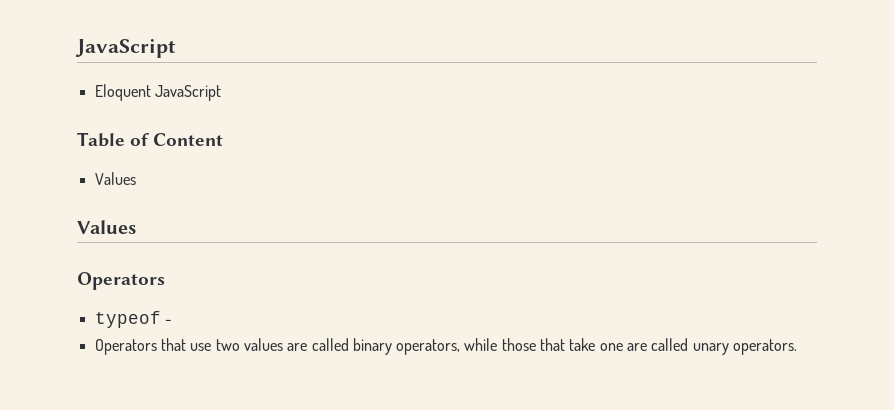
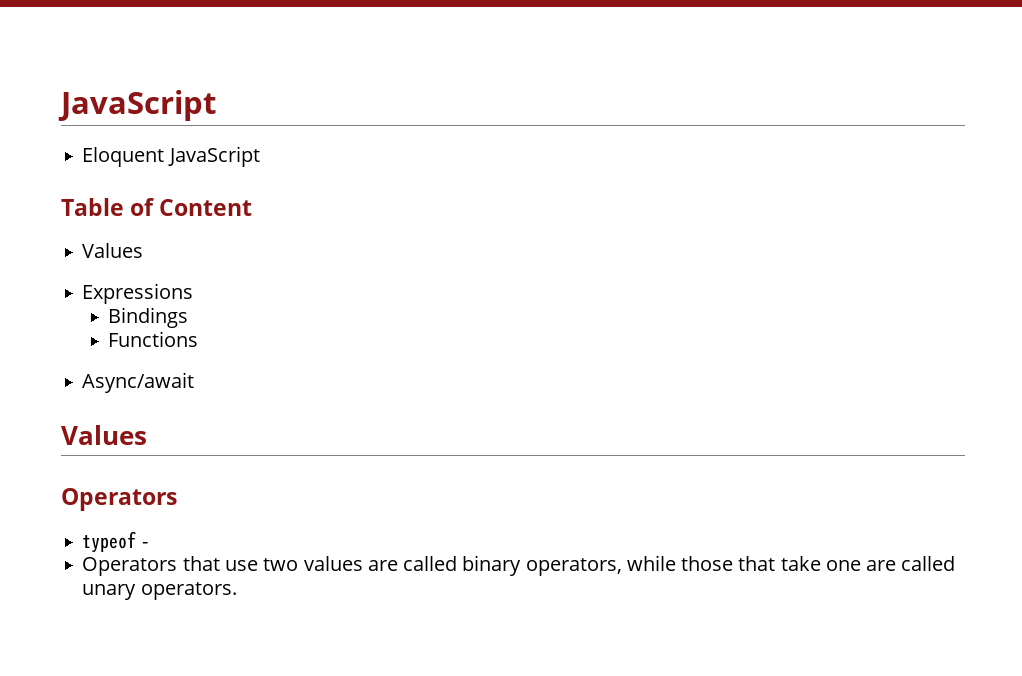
+ Expressions
+ Bindings
+ Functions
+ Async/await

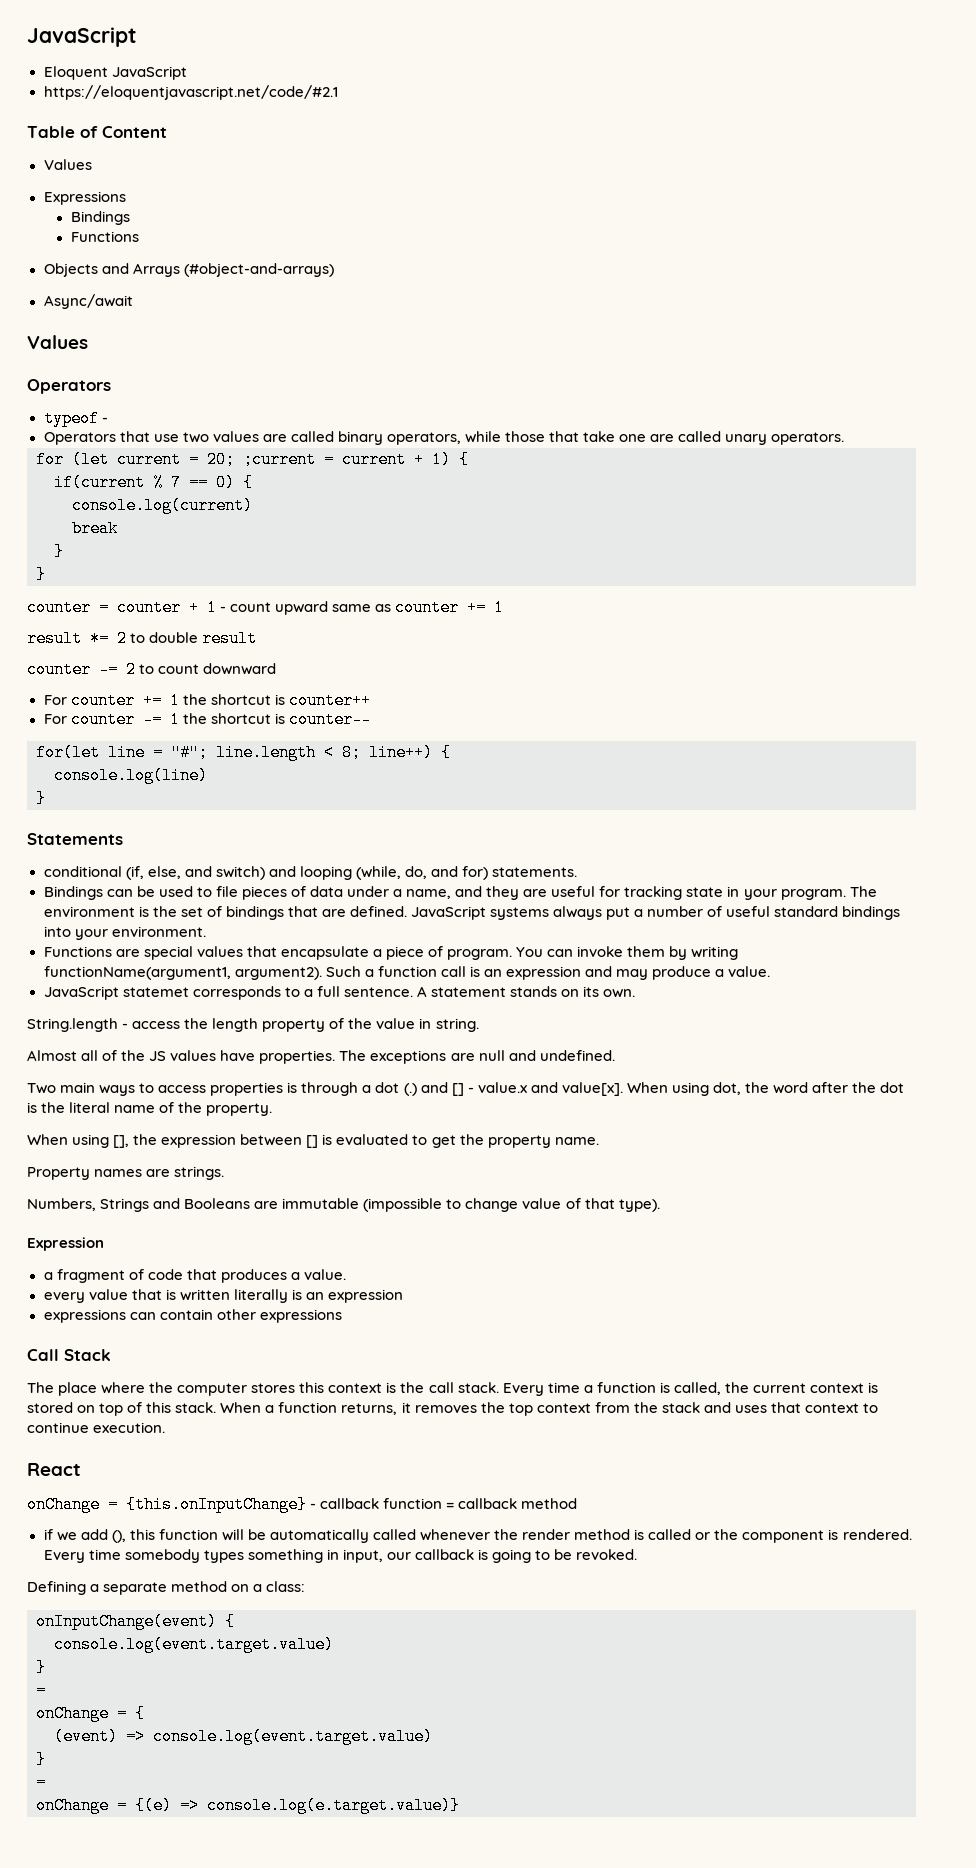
+ https://eloquentjavascript.net/code/#2.1
+ Objects and Arrays (#object-and-arrays)
+ for (let current = 20; ;current = current + 1) {
+ if(current % 7 == 0) {
+ console.log(current)
+ break
+ }
+ }
+ counter = counter + 1 - count upward same as counter += 1
+ result *= 2 to double result
+ counter -= 2 to count downward
+ For counter += 1 the shortcut is counter++
+ For counter -= 1 the shortcut is counter--
+ for(let line = "#"; line.length < 8; line++) {
+ console.log(line)
+ }
+ Statements
+ conditional (if, else, and switch) and looping (while, do, and for) statements.
+ Bindings can be used to file pieces of data under a name, and they are useful for tracking state in your program. The environment is the set of bindings that are defined. JavaScript systems always put a number of useful standard bindings into your environment.
+ Functions are special values that encapsulate a piece of program. You can invoke them by writing functionName(argument1, argument2). Such a function call is an expression and may produce a value.
+ JavaScript statemet corresponds to a full sentence. A statement stands on its own.
+ String.length - access the length property of the value in string.
+ Almost all of the JS values have properties. The exceptions are null and undefined.
+ Two main ways to access properties is through a dot (.) and [] - value.x and value[x]. When using dot, the word after the dot is the literal name of the property.
+ When using [], the expression between [] is evaluated to get the property name.
+ Property names are strings.
+ Numbers, Strings and Booleans are immutable (impossible to change value of that type).
+ Expression
+ a fragment of code that produces a value.
+ every value that is written literally is an expression
+ expressions can contain other expressions
+ Call Stack
+ The place where the computer stores this context is the call stack. Every time a function is called, the current context is stored on top of this stack. When a function returns, it removes the top context from the stack and uses that context to continue execution.
+ React
+ onChange = {this.onInputChange} - callback function = callback method
+ if we add (), this function will be automatically called whenever the render method is called or the component is rendered. Every time somebody types something in input, our callback is going to be revoked.
+ Defining a separate method on a class:
+ onInputChange(event) {
+ console.log(event.target.value)
+ }
+ =
+ onChange = {
+ (event) => console.log(event.target.value)
+ }
+ =
+ onChange = {(e) => console.log(e.target.value)}

